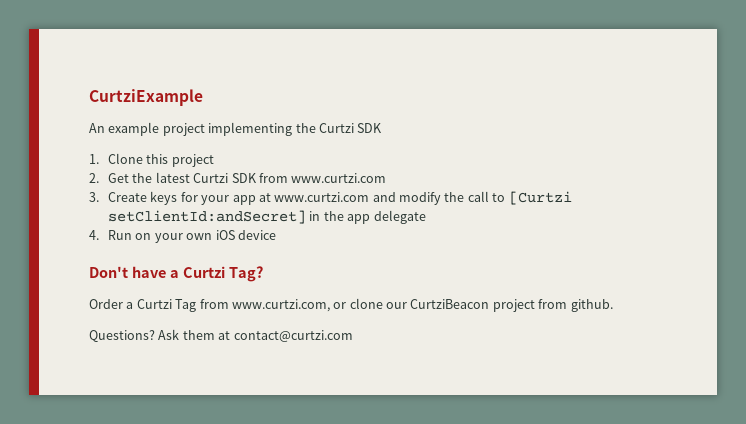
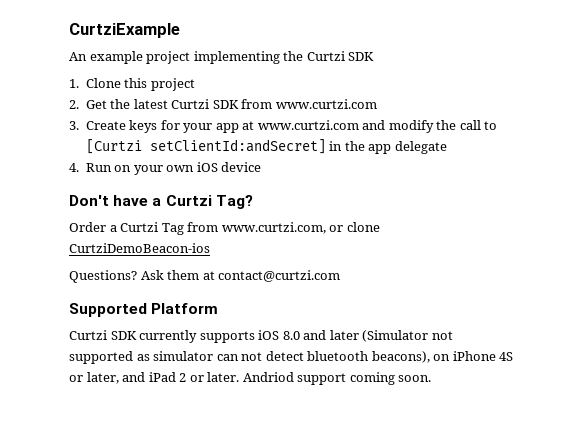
- Order a Curtzi Tag from www.curtzi.com, or clone our CurtziBeacon project from github.
+ Order a Curtzi Tag from www.curtzi.com, or clone CurtziDemoBeacon-ios
+ Supported Platform
+ Curtzi SDK currently supports iOS 8.0 and later (Simulator not supported as simulator can not detect bluetooth beacons), on iPhone 4S or later, and iPad 2 or later. Andriod support coming soon.

